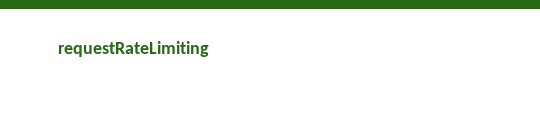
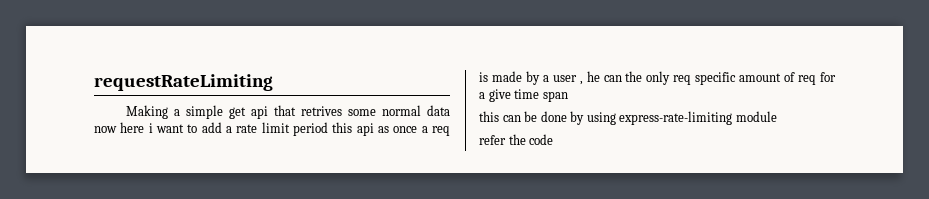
+ Making a simple get api that retrives some normal data now here i want to add a rate limit period this api as once a req is made by a user , he can the only req specific amount of req for a give time span
+ this can be done by using express-rate-limiting module
+ refer the code

